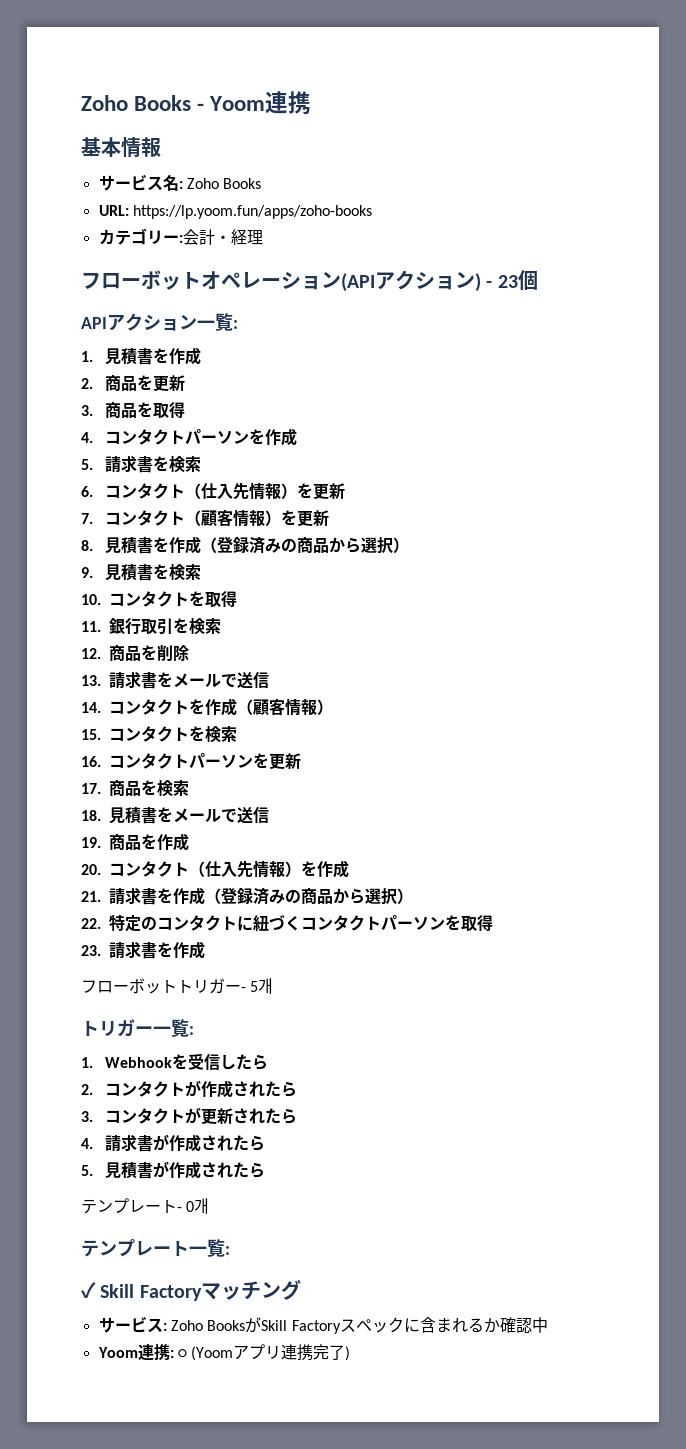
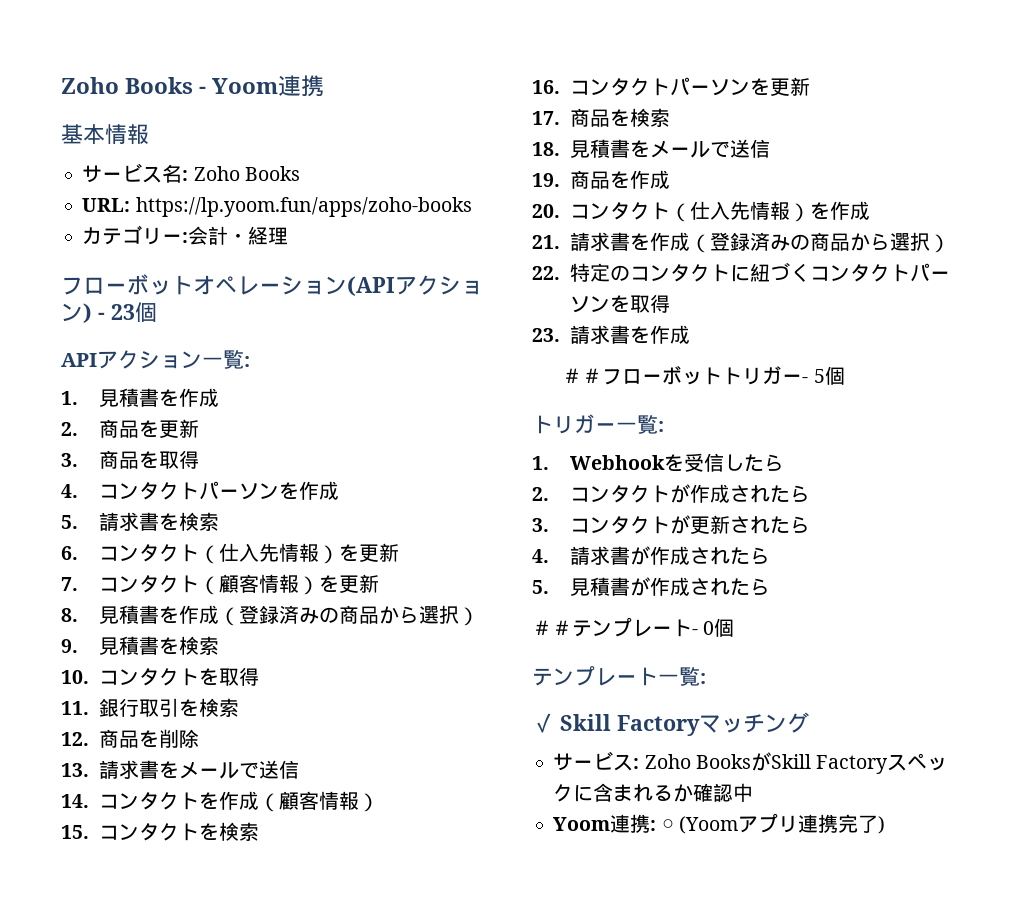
- フローボットトリガー- 5개
+ ＃＃フローボットトリガー- 5個
- テンプレート- 0개
+ ＃＃テンプレート- 0個

